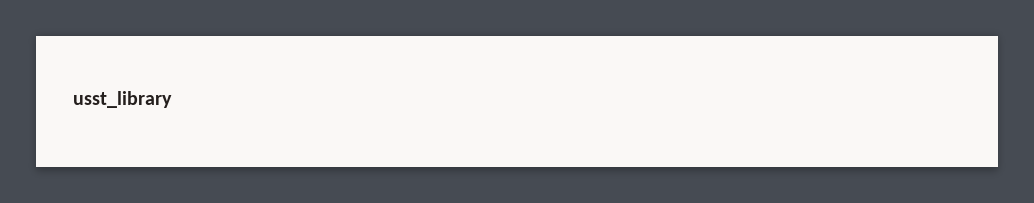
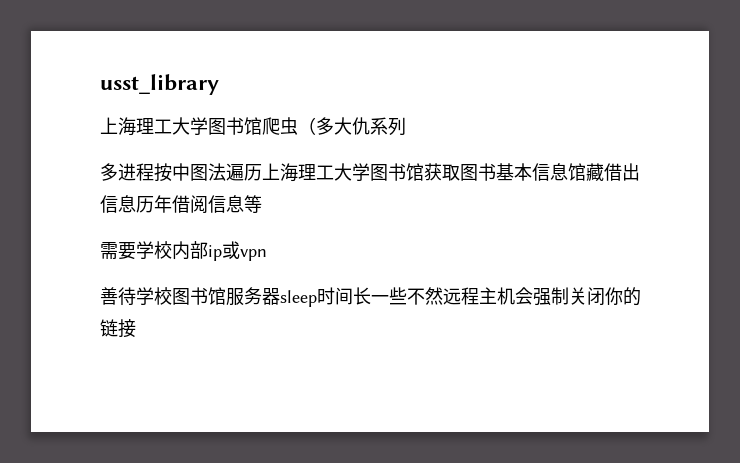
+ 上海理工大学图书馆爬虫（多大仇系列
+ 多进程按中图法遍历上海理工大学图书馆获取图书基本信息馆藏借出信息历年借阅信息等
+ 需要学校内部ip或vpn
+ 善待学校图书馆服务器sleep时间长一些不然远程主机会强制关闭你的链接

